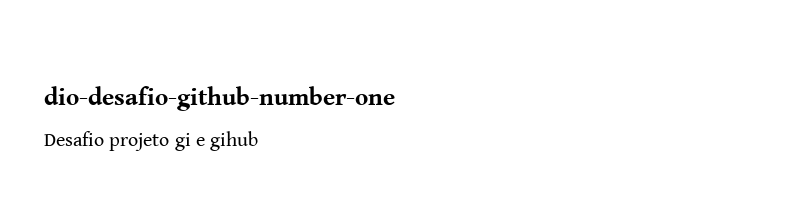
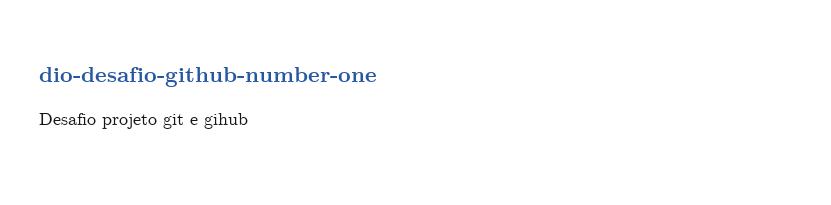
- Desafio projeto gi e gihub
+ Desafio projeto git e gihub

